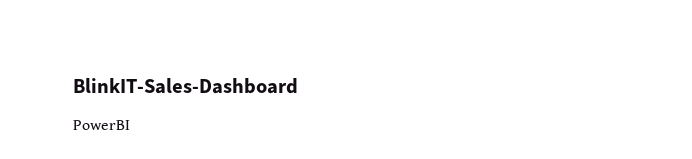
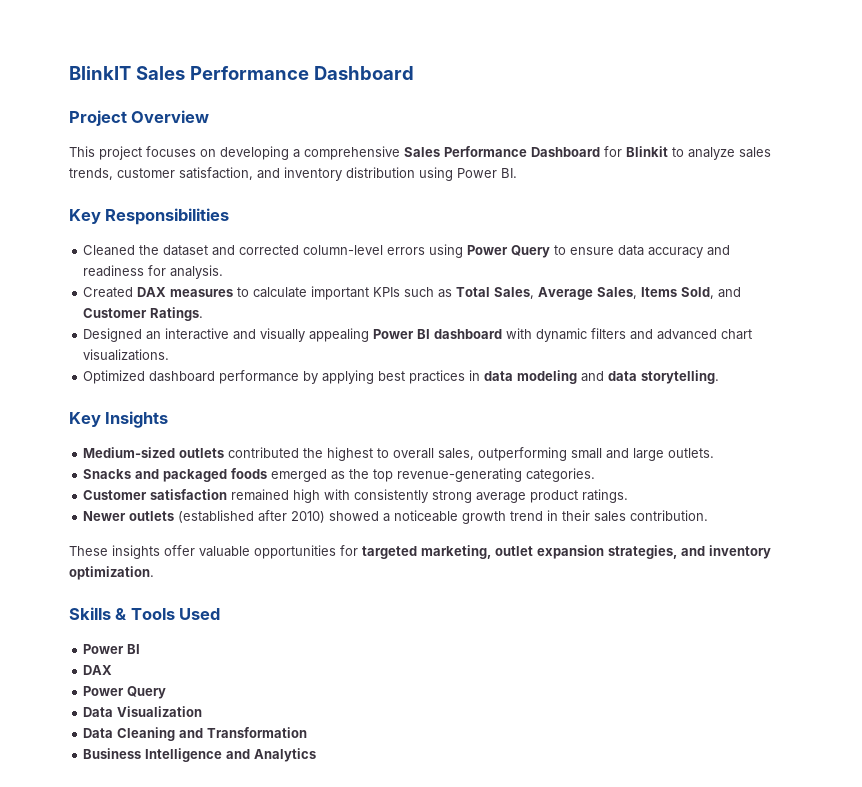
- BlinkIT-Sales-Dashboard
- PowerBI
+ BlinkIT Sales Performance Dashboard
+ Project Overview
+ This project focuses on developing a comprehensive Sales Performance Dashboard for Blinkit to analyze sales trends, customer satisfaction, and inventory distribution using Power BI.
+ Key Responsibilities
+ Cleaned the dataset and corrected column-level errors using Power Query to ensure data accuracy and readiness for analysis.
+ Created DAX measures to calculate important KPIs such as Total Sales, Average Sales, Items Sold, and Customer Ratings.
+ Designed an interactive and visually appealing Power BI dashboard with dynamic filters and advanced chart visualizations.
+ Optimized dashboard performance by applying best practices in data modeling and data storytelling.
+ Key Insights
+ Medium-sized outlets contributed the highest to overall sales, outperforming small and large outlets.
+ Snacks and packaged foods emerged as the top revenue-generating categories.
+ Customer satisfaction remained high with consistently strong average product ratings.
+ Newer outlets (established after 2010) showed a noticeable growth trend in their sales contribution.
+ These insights offer valuable opportunities for targeted marketing, outlet expansion strategies, and inventory optimization.
+ Skills & Tools Used
+ Power BI
+ DAX
+ Power Query
+ Data Visualization
+ Data Cleaning and Transformation
+ Business Intelligence and Analytics

